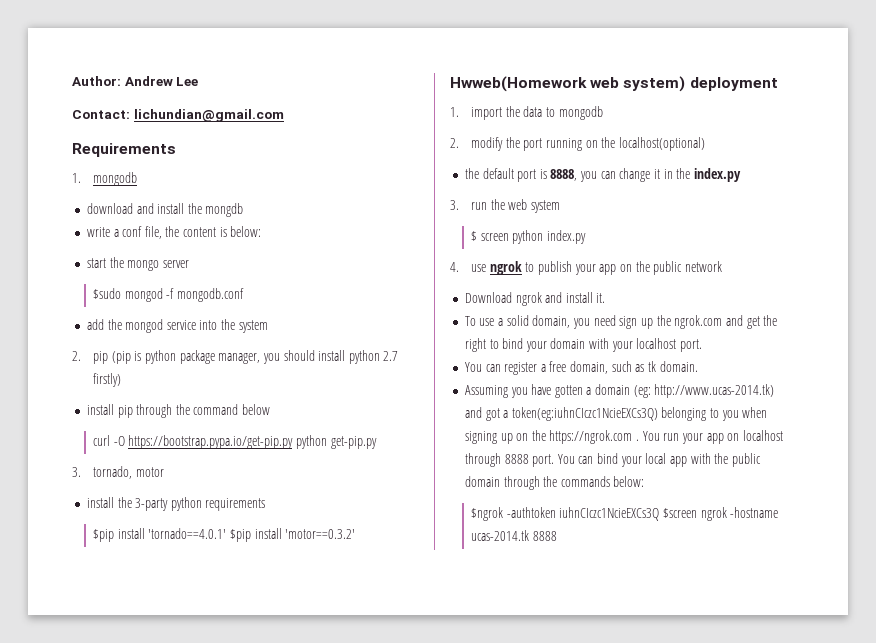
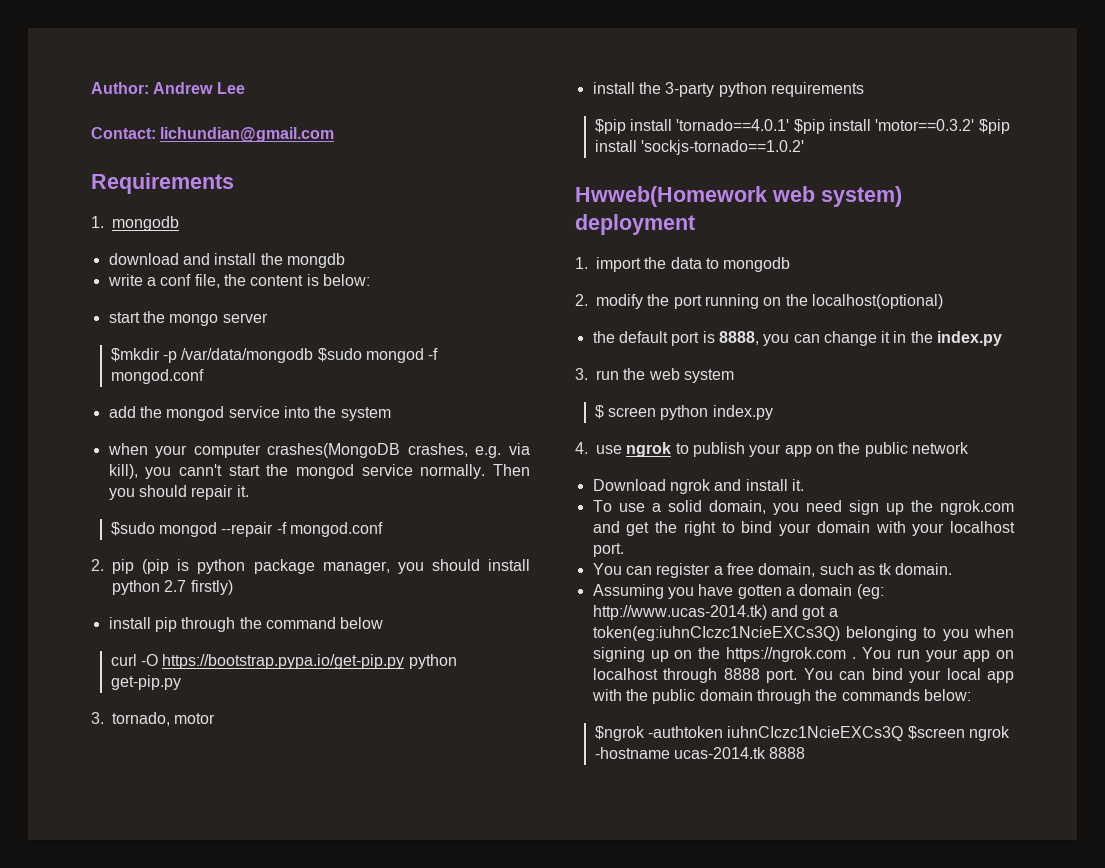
- $sudo mongod -f mongodb.conf
+ $mkdir -p /var/data/mongodb $sudo mongod -f mongod.conf
+ when your computer crashes(MongoDB crashes, e.g. via kill), you cann't start the mongod service normally. Then you should repair it.
+ $sudo mongod --repair -f mongod.conf
- $pip install 'tornado==4.0.1' $pip install 'motor==0.3.2'
+ $pip install 'tornado==4.0.1' $pip install 'motor==0.3.2' $pip install 'sockjs-tornado==1.0.2'

